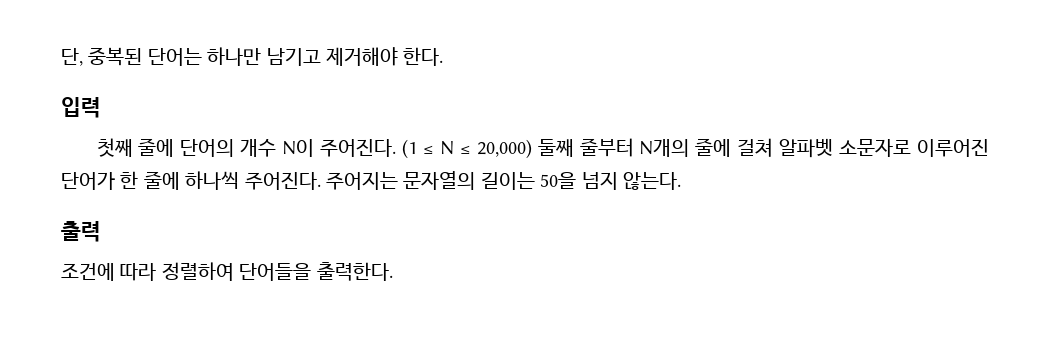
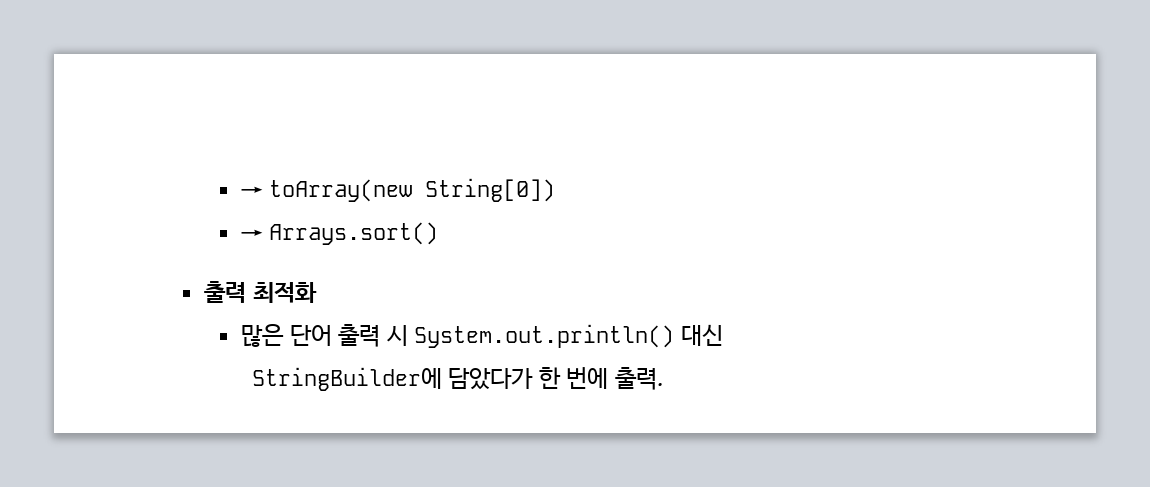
- 단, 중복된 단어는 하나만 남기고 제거해야 한다.
- 입력
- 첫째 줄에 단어의 개수 N이 주어진다. (1 ≤ N ≤ 20,000) 둘째 줄부터 N개의 줄에 걸쳐 알파벳 소문자로 이루어진 단어가 한 줄에 하나씩 주어진다. 주어지는 문자열의 길이는 50을 넘지 않는다.
- 출력
- 조건에 따라 정렬하여 단어들을 출력한다.
+ → toArray(new String[0])
+ → Arrays.sort()
+ 출력 최적화
+ 많은 단어 출력 시 System.out.println() 대신
+ StringBuilder에 담았다가 한 번에 출력.

